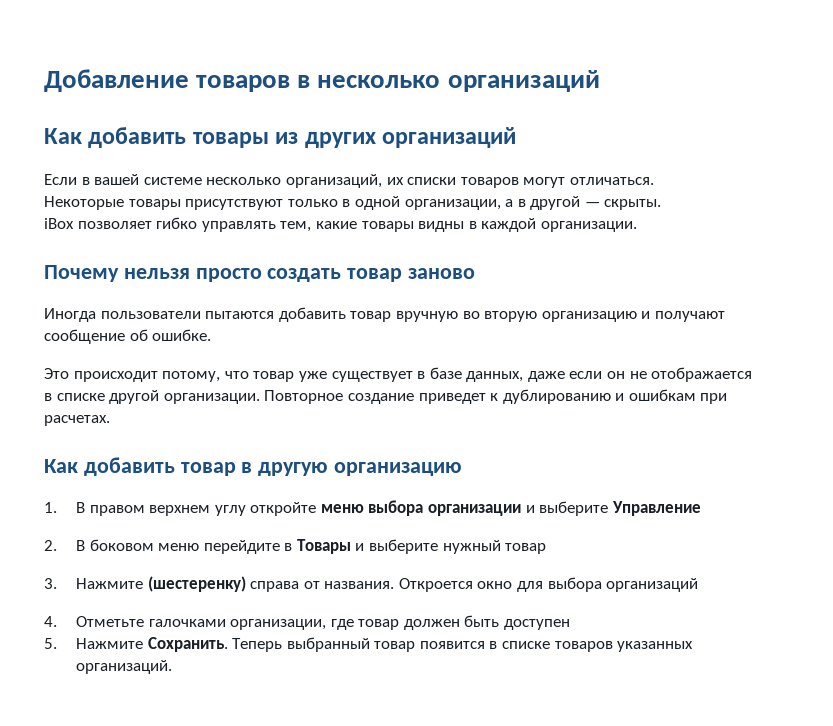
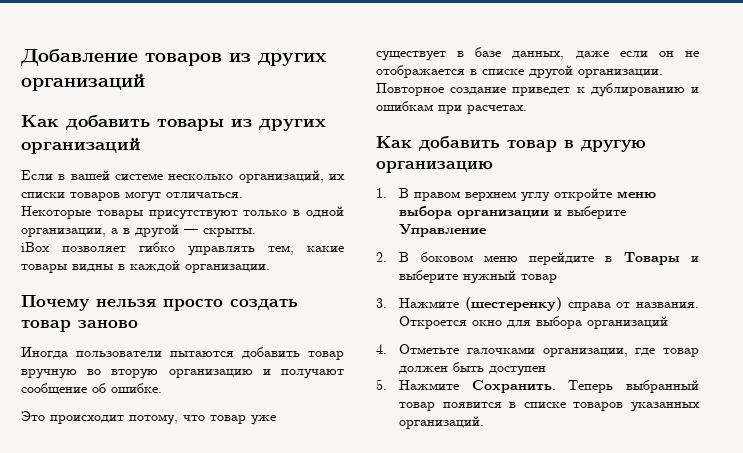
- Добавление товаров в несколько организаций
+ Добавление товаров из других организаций

